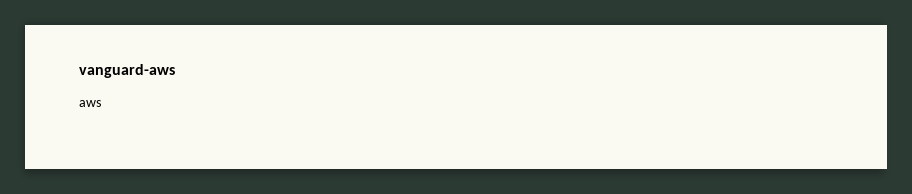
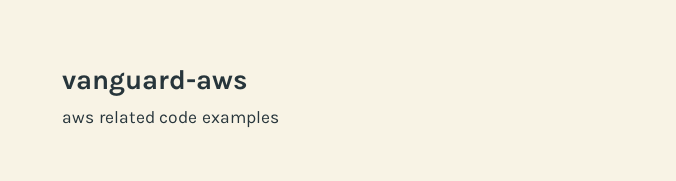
- aws
+ aws related code examples

